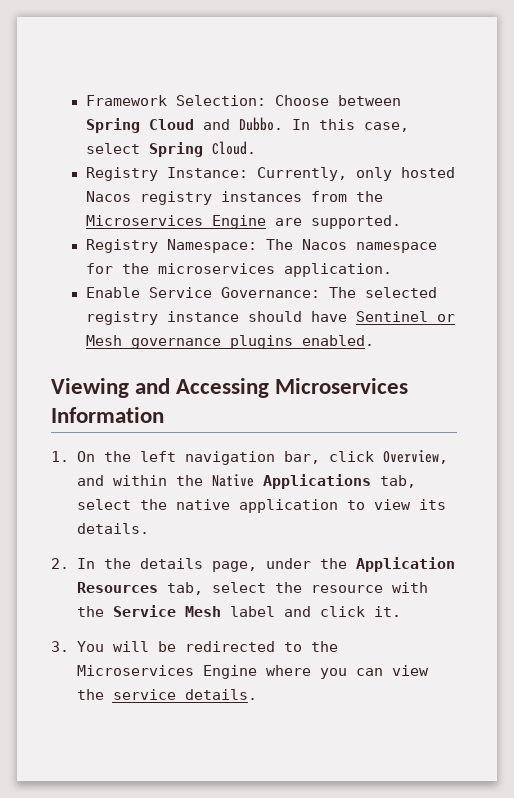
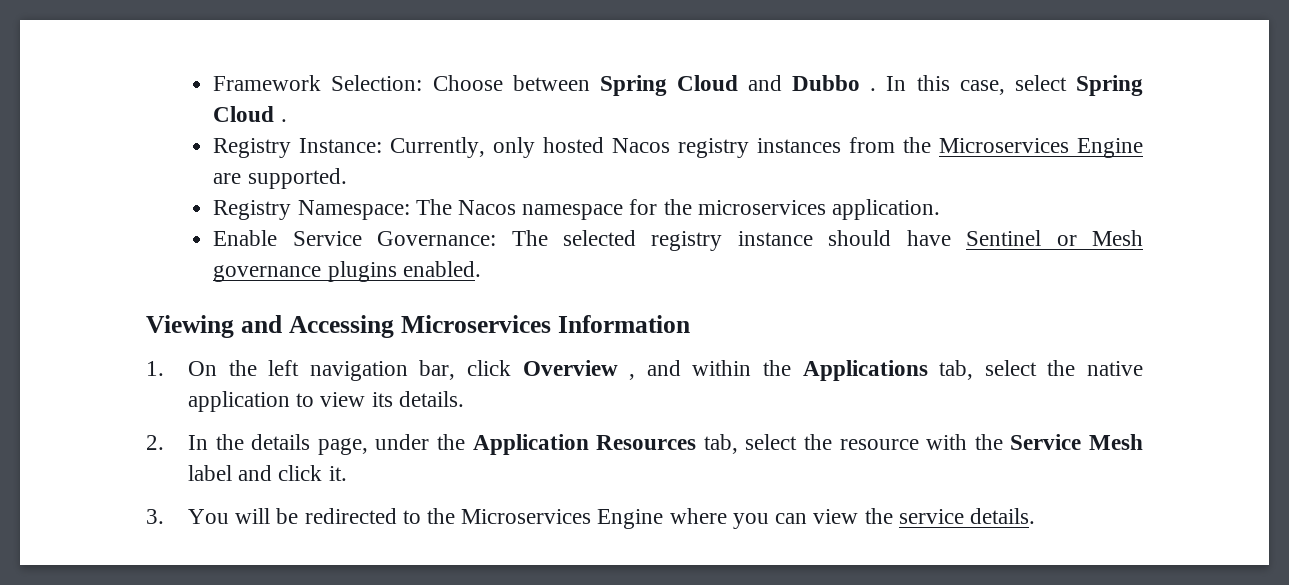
- Framework Selection: Choose between Spring Cloud and Dubbo.
+ Framework Selection: Choose between Spring Cloud and Dubbo .
- In this case, select Spring Cloud.
+ In this case, select Spring Cloud .
- 1. On the left navigation bar, click Overview, and within the Native Applications tab, select the native application to view its details.
+ 1. On the left navigation bar, click Overview , and within the Applications tab, select the native application to view its details.

